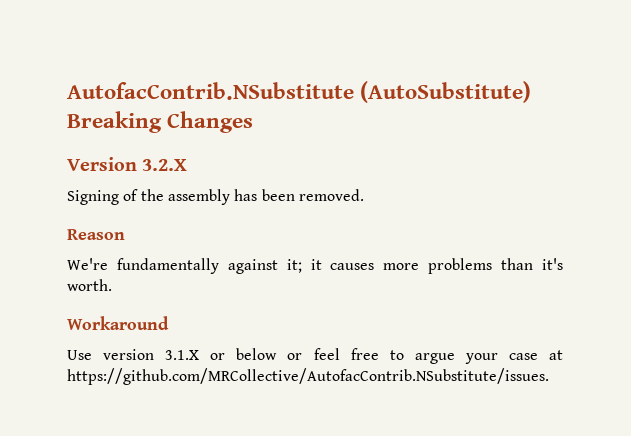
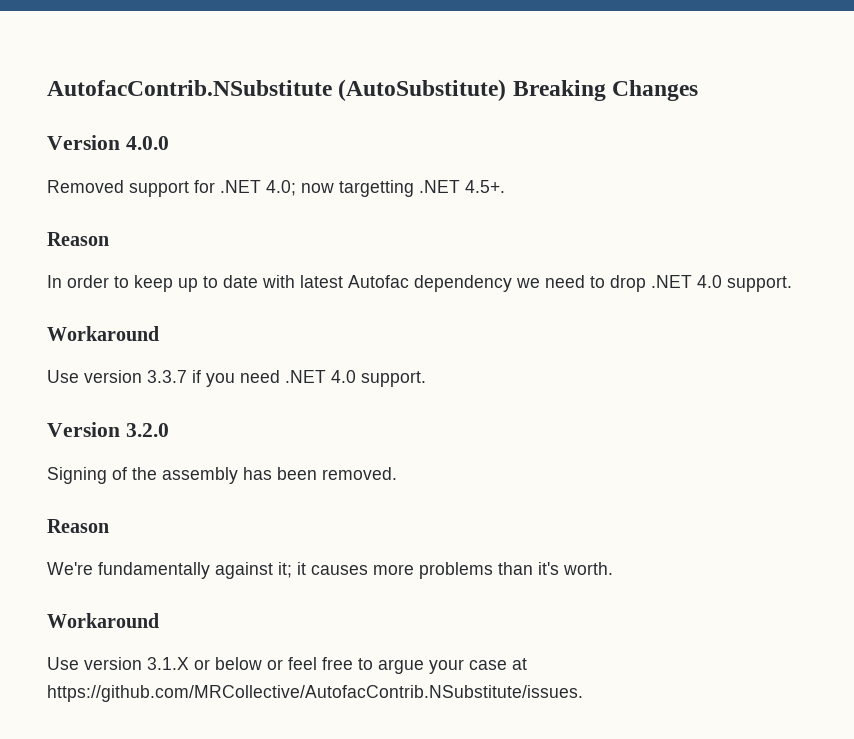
- Version 3.2.X
+ Version 4.0.0
+ Removed support for .NET 4.0; now targetting .NET 4.5+.
+ Reason
+ In order to keep up to date with latest Autofac dependency we need to drop .NET 4.0 support.
+ Workaround
+ Use version 3.3.7 if you need .NET 4.0 support.
+ Version 3.2.0

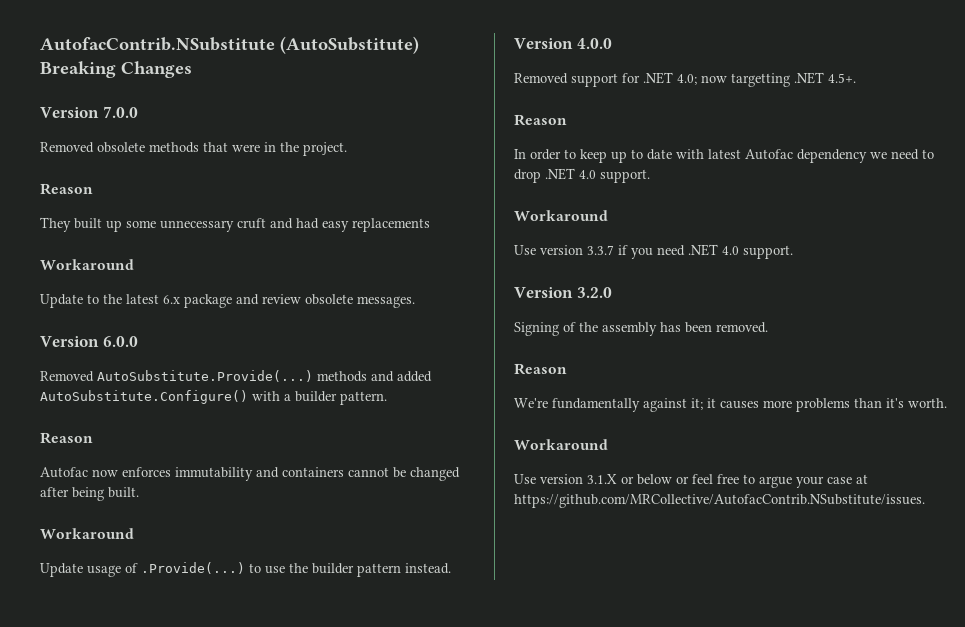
+ Version 7.0.0
+ Removed obsolete methods that were in the project.
+ Reason
+ They built up some unnecessary cruft and had easy replacements
+ Workaround
+ Update to the latest 6.x package and review obsolete messages.
+ Version 6.0.0
+ Removed AutoSubstitute.Provide(...) methods and added AutoSubstitute.Configure() with a builder pattern.
+ Reason
+ Autofac now enforces immutability and containers cannot be changed after being built.
+ Workaround
+ Update usage of .Provide(...) to use the builder pattern instead.

